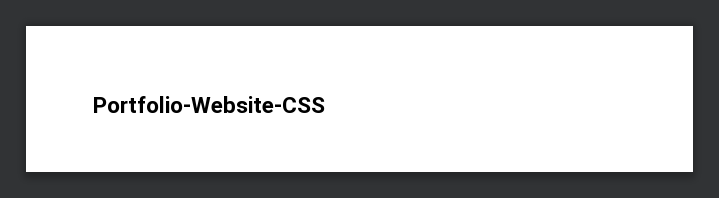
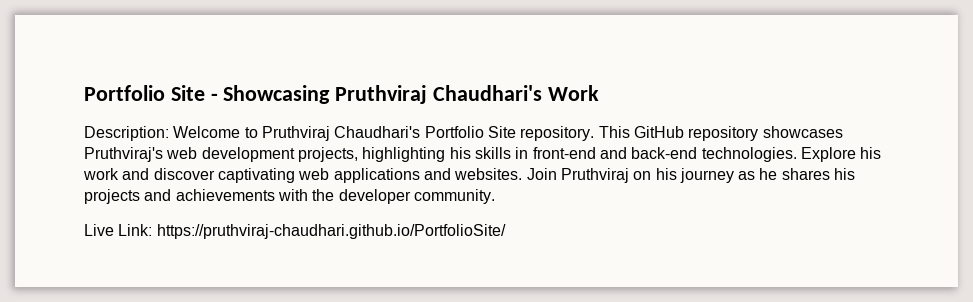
- Portfolio-Website-CSS
+ Portfolio Site - Showcasing Pruthviraj Chaudhari's Work
+ Description: Welcome to Pruthviraj Chaudhari's Portfolio Site repository. This GitHub repository showcases Pruthviraj's web development projects, highlighting his skills in front-end and back-end technologies. Explore his work and discover captivating web applications and websites. Join Pruthviraj on his journey as he shares his projects and achievements with the developer community.
+ Live Link: https://pruthviraj-chaudhari.github.io/PortfolioSite/

